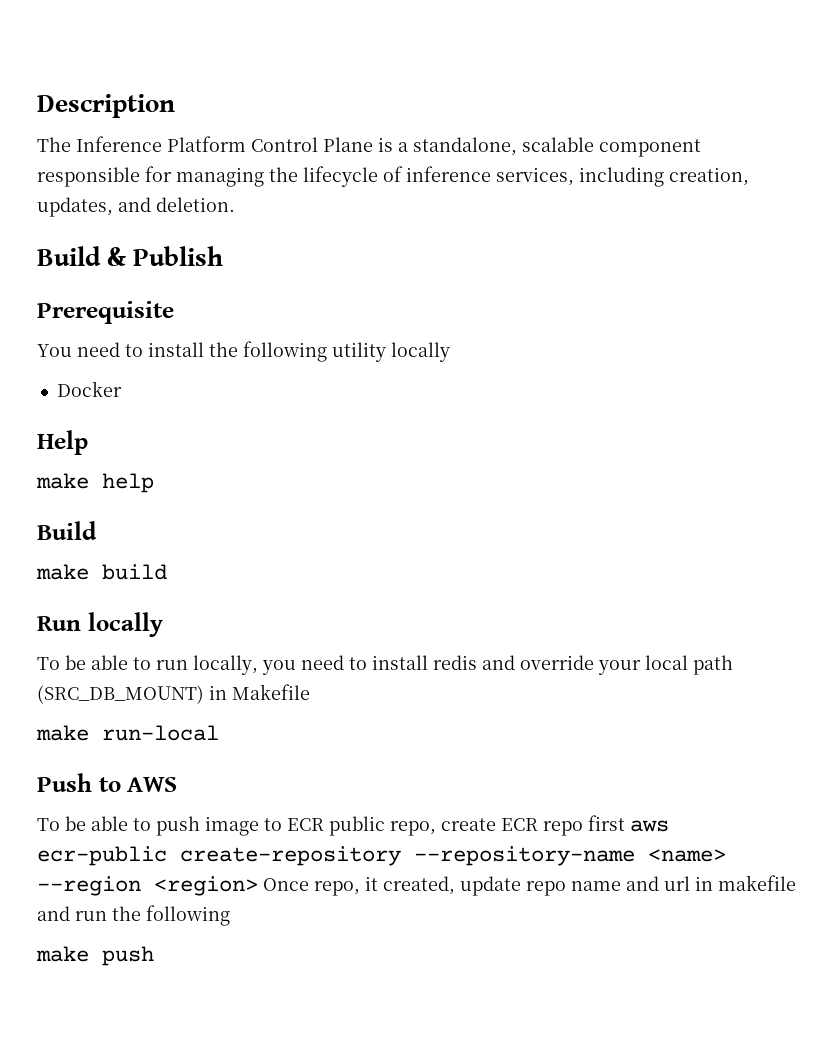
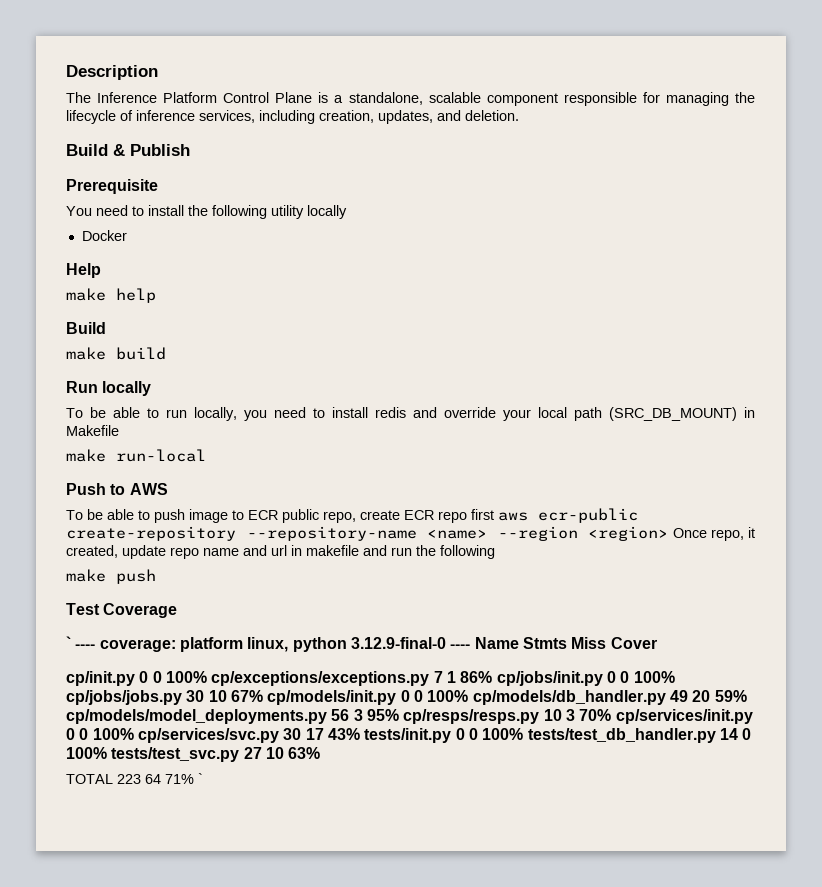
+ Test Coverage
+ ` ---- coverage: platform linux, python 3.12.9-final-0 ---- Name Stmts Miss Cover
+ cp/init.py 0 0 100% cp/exceptions/exceptions.py 7 1 86% cp/jobs/init.py 0 0 100% cp/jobs/jobs.py 30 10 67% cp/models/init.py 0 0 100% cp/models/db_handler.py 49 20 59% cp/models/model_deployments.py 56 3 95% cp/resps/resps.py 10 3 70% cp/services/init.py 0 0 100% cp/services/svc.py 30 17 43% tests/init.py 0 0 100% tests/test_db_handler.py 14 0 100% tests/test_svc.py 27 10 63%
+ TOTAL 223 64 71% `

